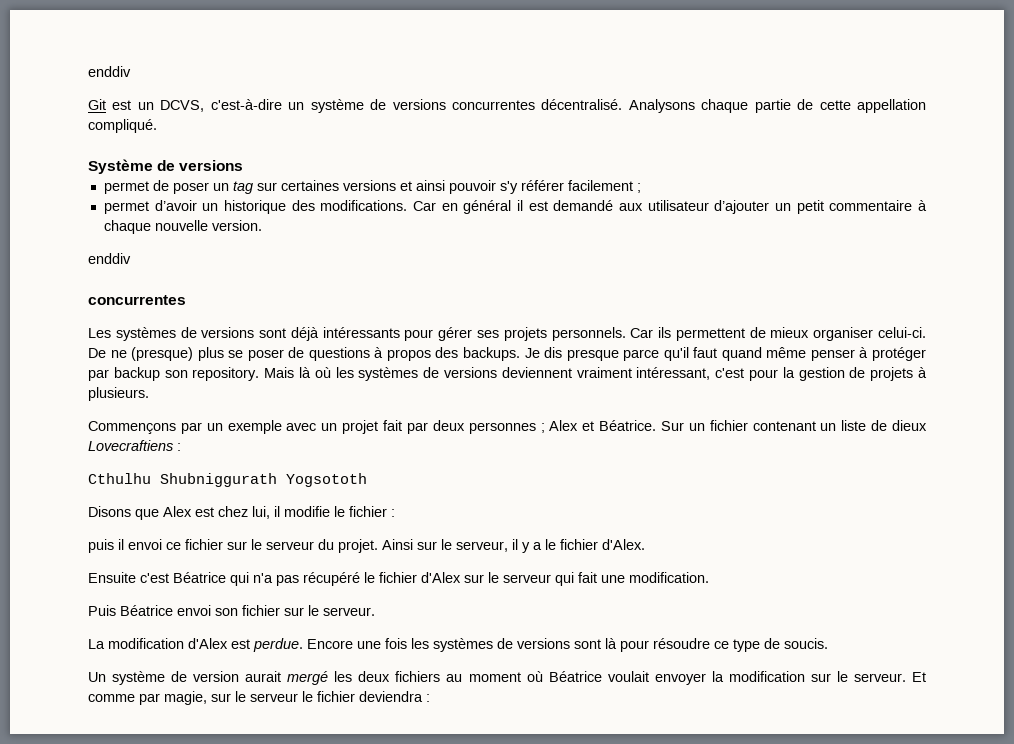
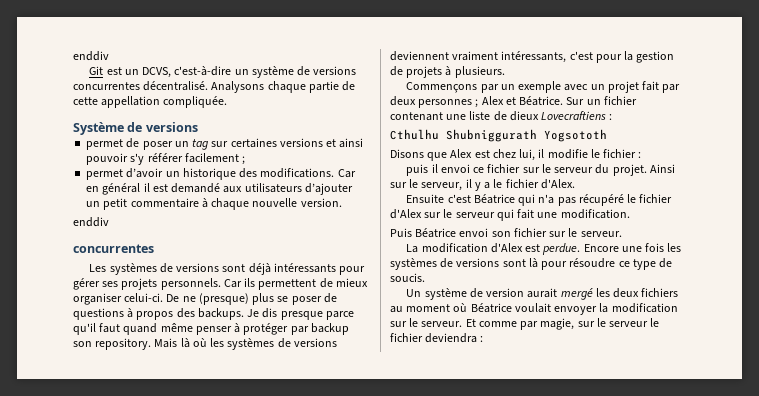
- Analysons chaque partie de cette appellation compliqué.
+ Analysons chaque partie de cette appellation compliquée.
- Car en général il est demandé aux utilisateur d’ajouter un petit commentaire à chaque nouvelle version.
+ Car en général il est demandé aux utilisateurs d’ajouter un petit commentaire à chaque nouvelle version.
- Mais là où les systèmes de versions deviennent vraiment intéressant, c'est pour la gestion de projets à plusieurs.
+ Mais là où les systèmes de versions deviennent vraiment intéressants, c'est pour la gestion de projets à plusieurs.
- Sur un fichier contenant un liste de dieux Lovecraftiens :
+ Sur un fichier contenant une liste de dieux Lovecraftiens :

